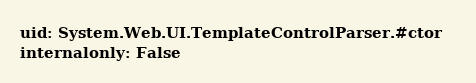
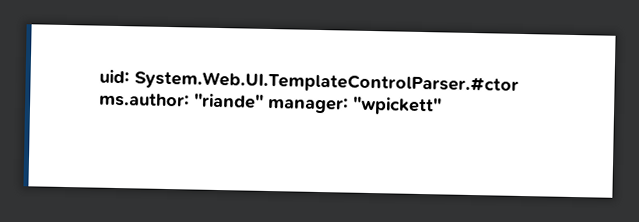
- uid: System.Web.UI.TemplateControlParser.#ctor internalonly: False
+ uid: System.Web.UI.TemplateControlParser.#ctor ms.author: "riande" manager: "wpickett"

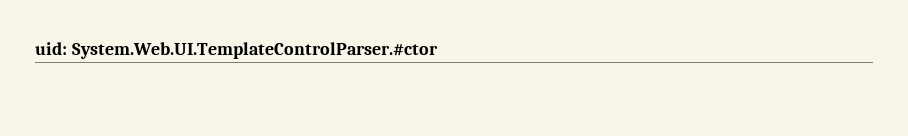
- uid: System.Web.UI.TemplateControlParser.#ctor ms.author: "riande" manager: "wpickett"
+ uid: System.Web.UI.TemplateControlParser.#ctor

